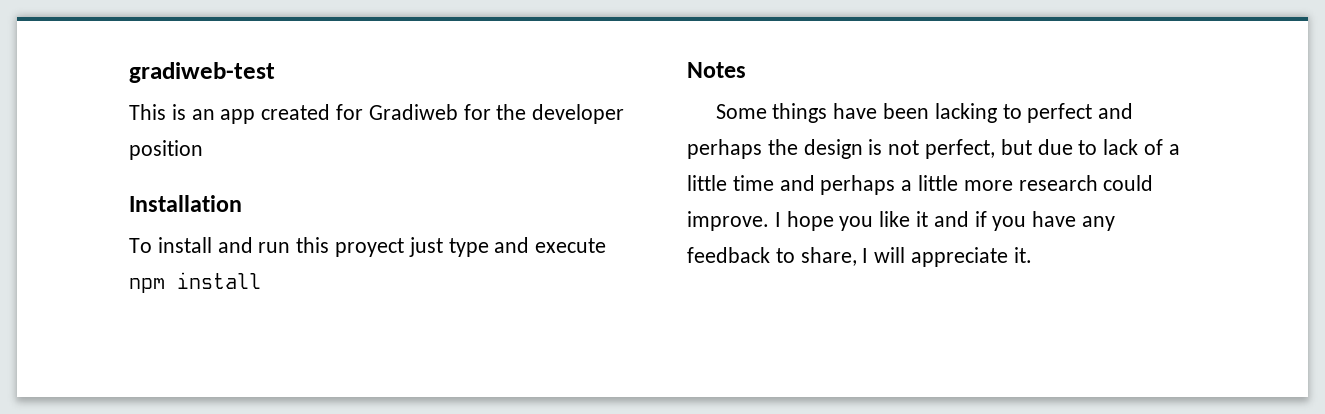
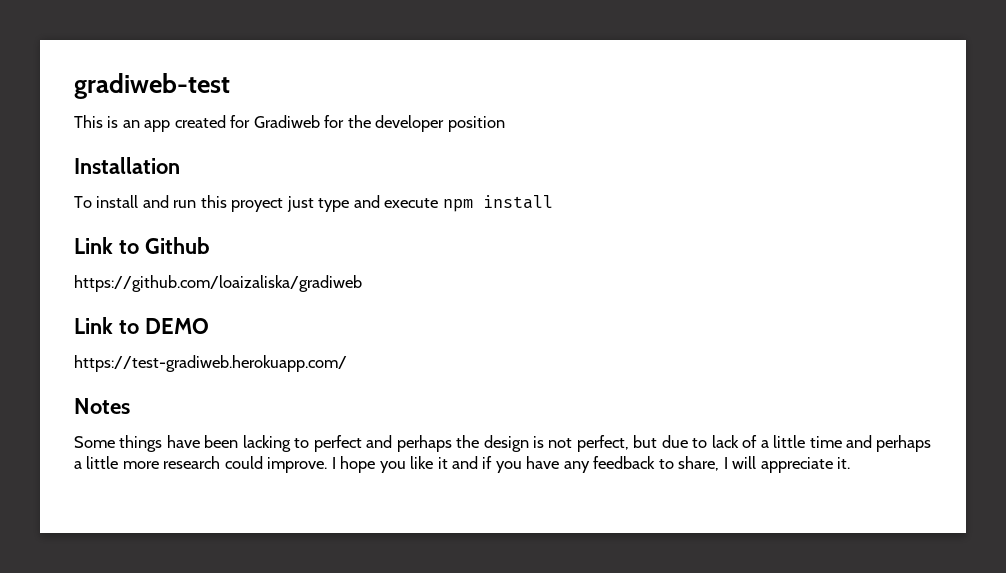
+ Link to Github
+ https://github.com/loaizaliska/gradiweb
+ Link to DEMO
+ https://test-gradiweb.herokuapp.com/

